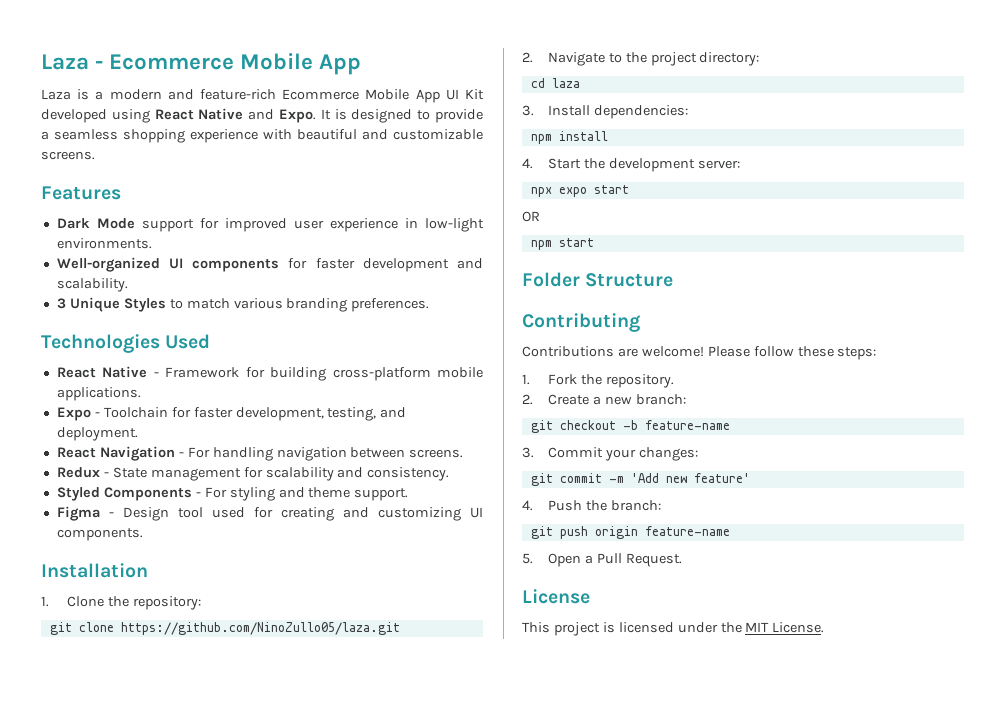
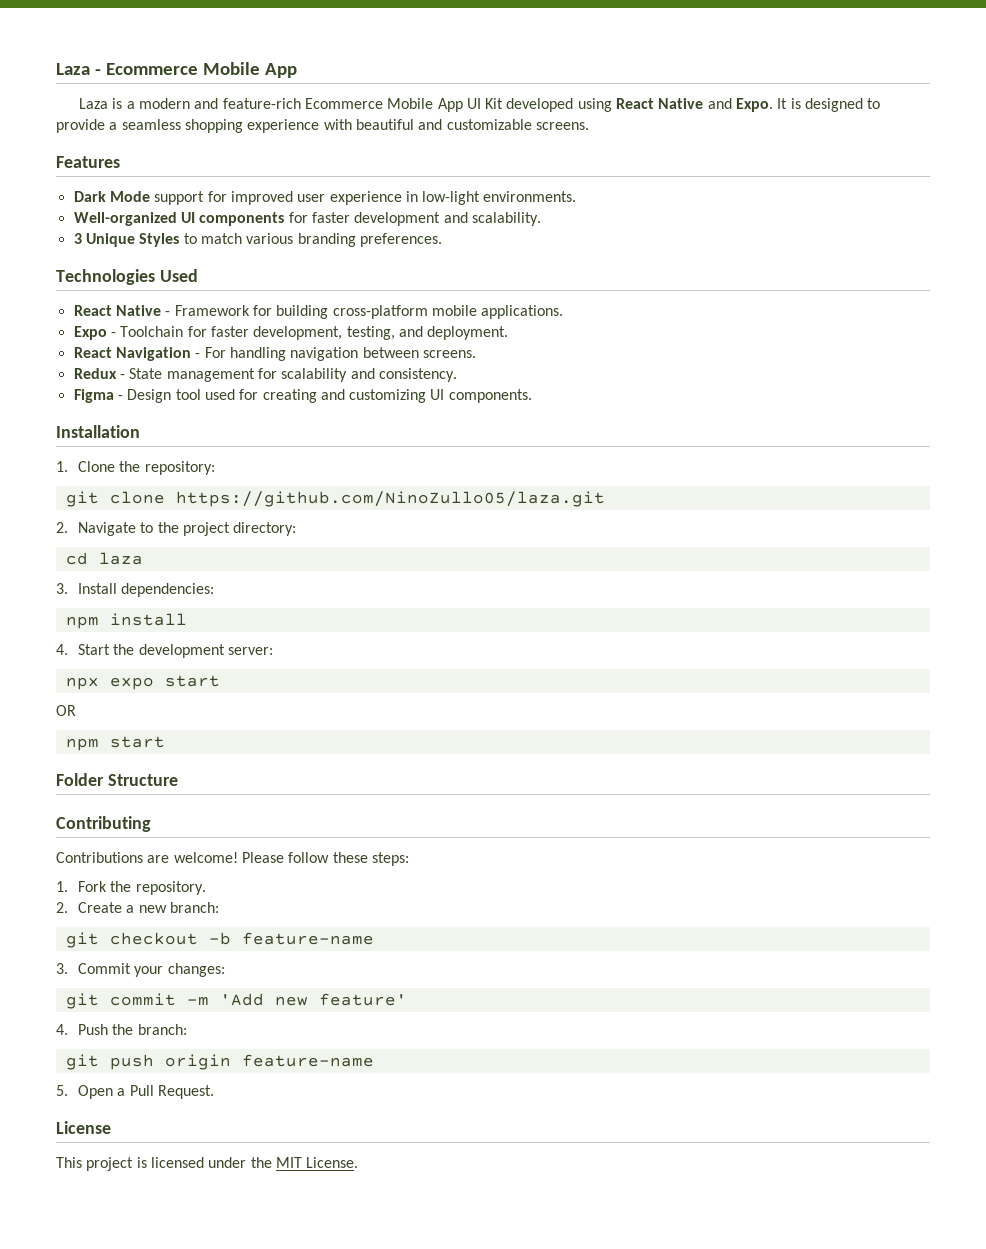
- Styled Components - For styling and theme support.

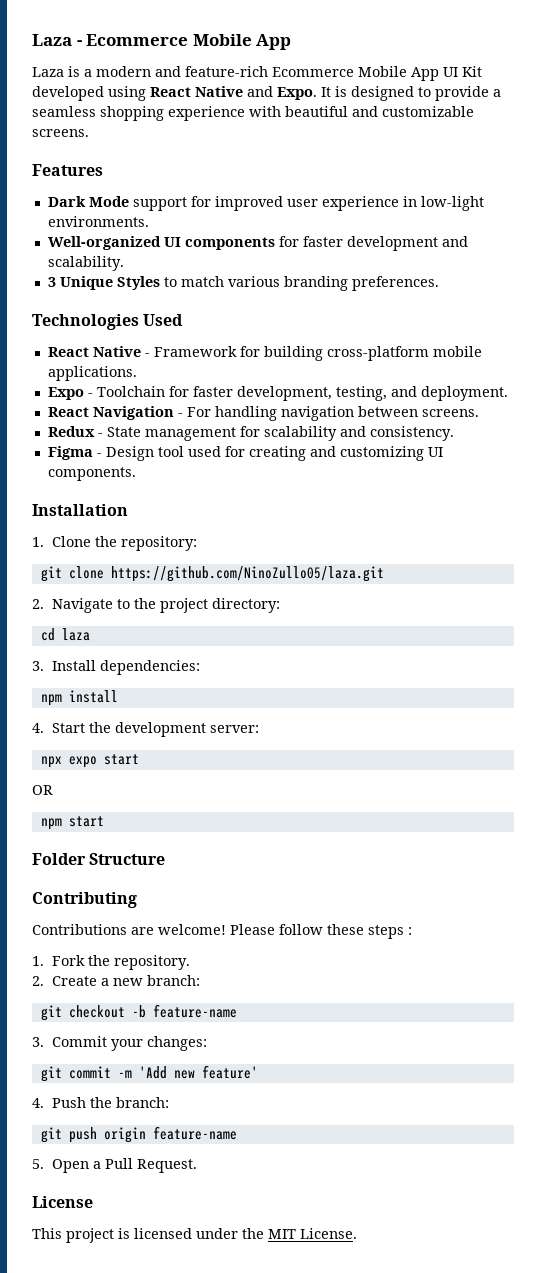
- Please follow these steps:
+ Please follow these steps :

